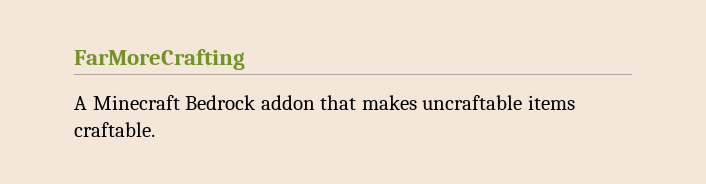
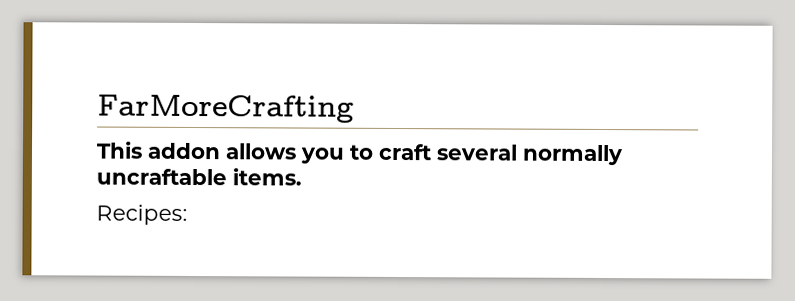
- A Minecraft Bedrock addon that makes uncraftable items craftable.
+ This addon allows you to craft several normally uncraftable items.
+ Recipes:

